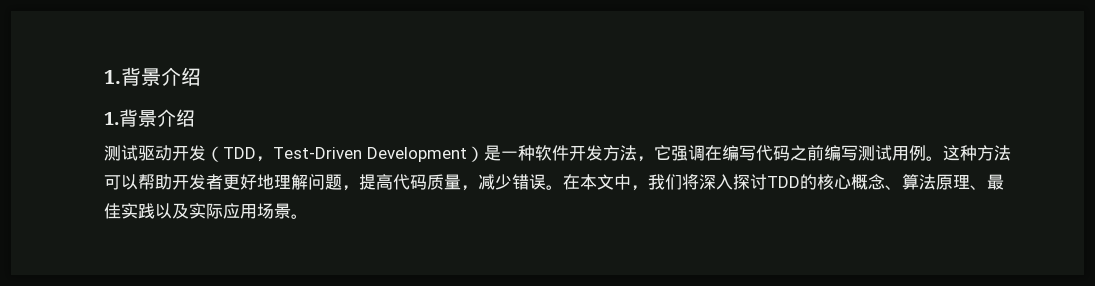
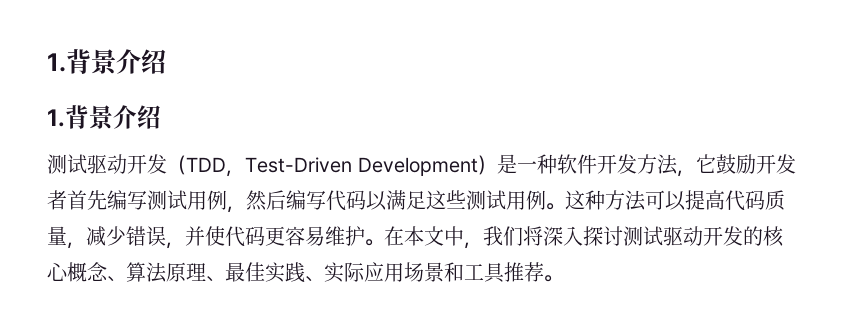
- 测试驱动开发（TDD，Test-Driven Development）是一种软件开发方法，它强调在编写代码之前编写测试用例。
+ 测试驱动开发（TDD，Test-Driven Development）是一种软件开发方法，它鼓励开发者首先编写测试用例，然后编写代码以满足这些测试用例。
- 这种方法可以帮助开发者更好地理解问题，提高代码质量，减少错误。
+ 这种方法可以提高代码质量，减少错误，并使代码更容易维护。
- 在本文中，我们将深入探讨TDD的核心概念、算法原理、最佳实践以及实际应用场景。
+ 在本文中，我们将深入探讨测试驱动开发的核心概念、算法原理、最佳实践、实际应用场景和工具推荐。

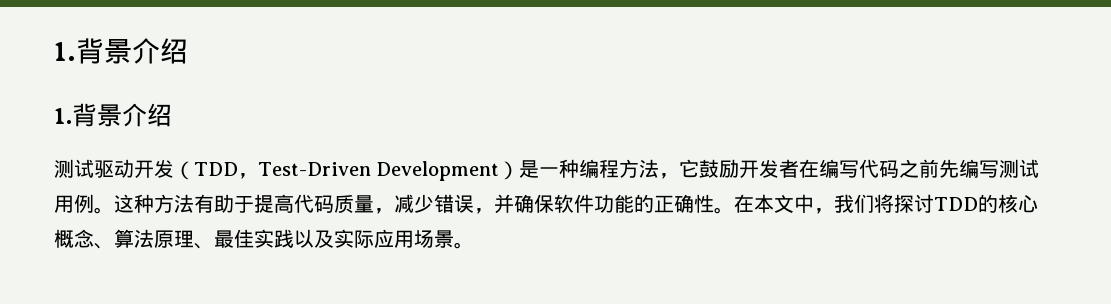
- 测试驱动开发（TDD，Test-Driven Development）是一种软件开发方法，它鼓励开发者首先编写测试用例，然后编写代码以满足这些测试用例。
+ 测试驱动开发（TDD，Test-Driven Development）是一种编程方法，它鼓励开发者在编写代码之前先编写测试用例。
- 这种方法可以提高代码质量，减少错误，并使代码更容易维护。
+ 这种方法有助于提高代码质量，减少错误，并确保软件功能的正确性。
- 在本文中，我们将深入探讨测试驱动开发的核心概念、算法原理、最佳实践、实际应用场景和工具推荐。
+ 在本文中，我们将探讨TDD的核心概念、算法原理、最佳实践以及实际应用场景。

